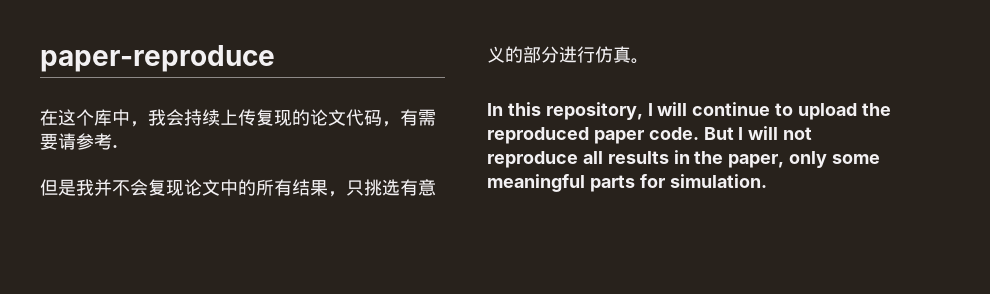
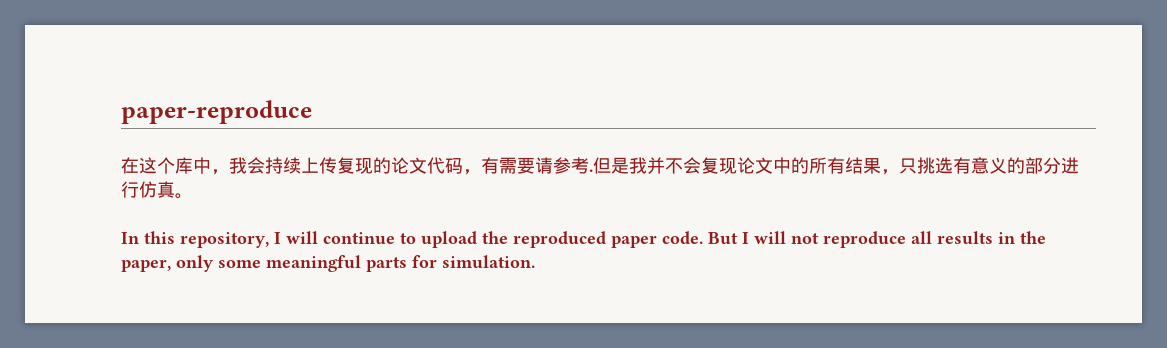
- 在这个库中，我会持续上传复现的论文代码，有需要请参考.
- 但是我并不会复现论文中的所有结果，只挑选有意义的部分进行仿真。
+ 在这个库中，我会持续上传复现的论文代码，有需要请参考.但是我并不会复现论文中的所有结果，只挑选有意义的部分进行仿真。

